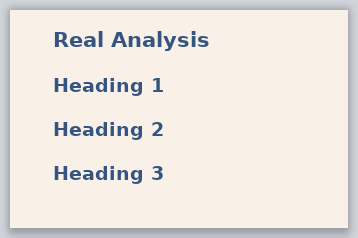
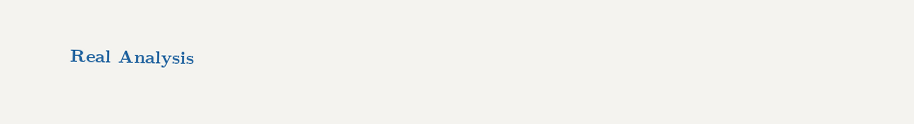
- Heading 1
- Heading 2
- Heading 3

